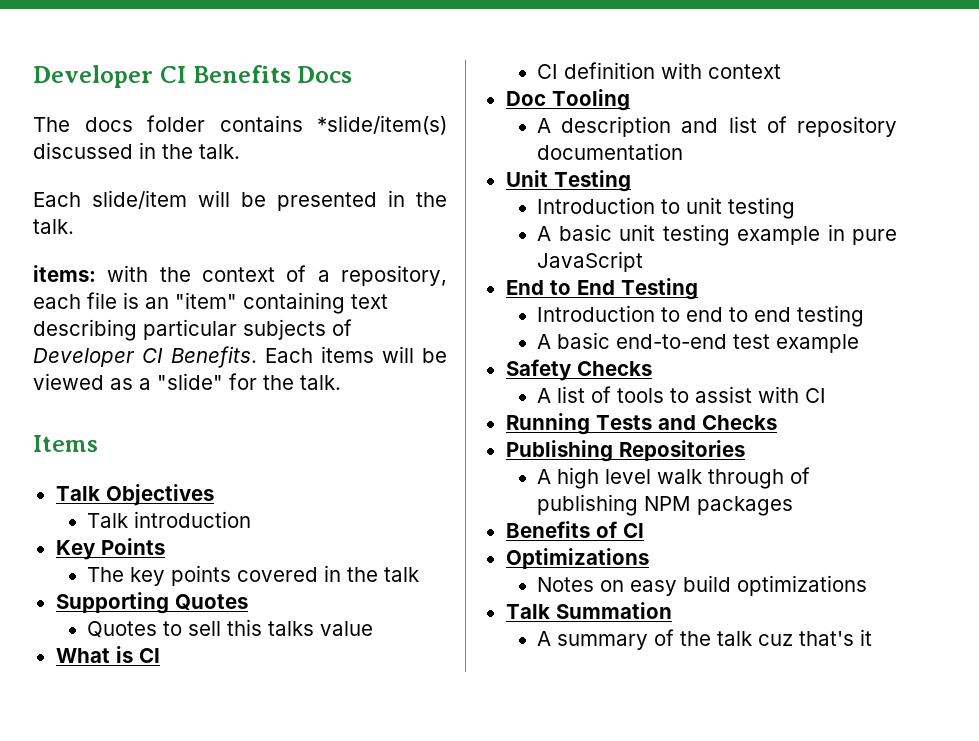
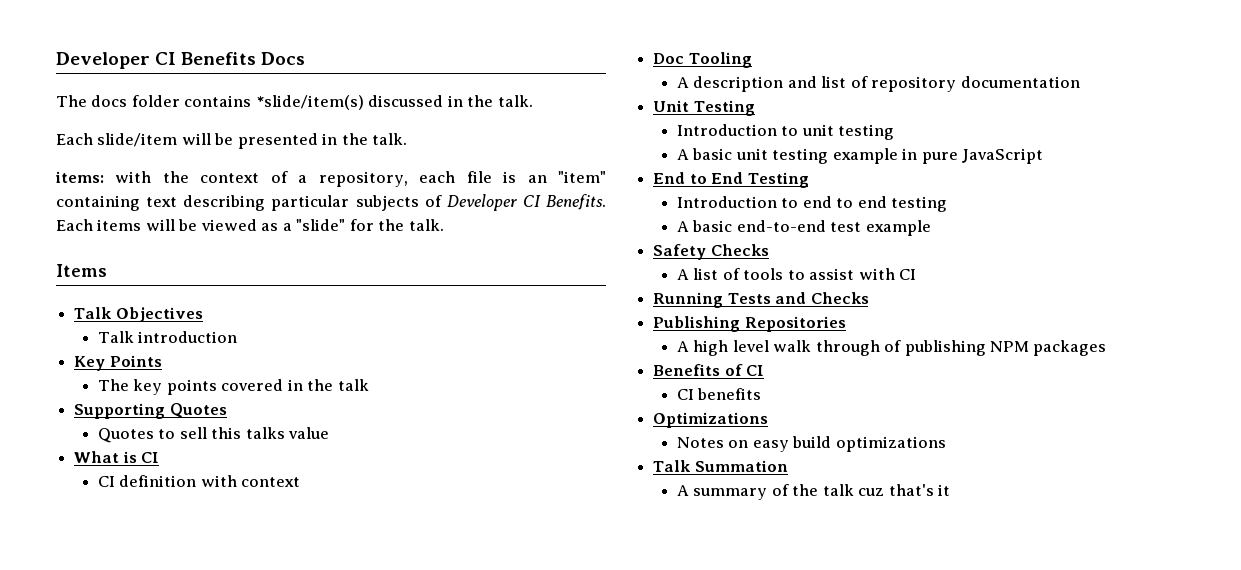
+ CI benefits

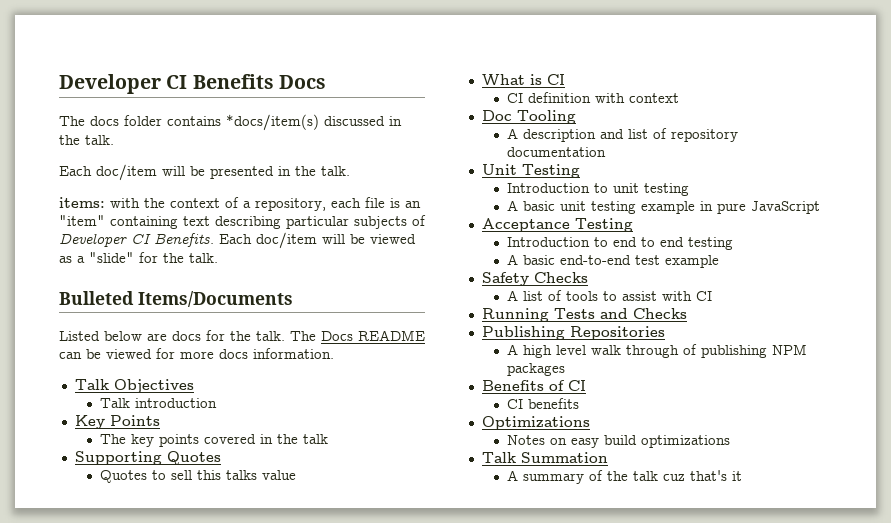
- The docs folder contains *slide/item(s) discussed in the talk.
+ The docs folder contains *docs/item(s) discussed in the talk.
- Each slide/item will be presented in the talk.
+ Each doc/item will be presented in the talk.
- Each items will be viewed as a "slide" for the talk.
+ Each doc/item will be viewed as a "slide" for the talk.
- Items
+ Bulleted Items/Documents
+ Listed below are docs for the talk. The Docs README can be viewed for more docs information.
- End to End Testing
+ Acceptance Testing

